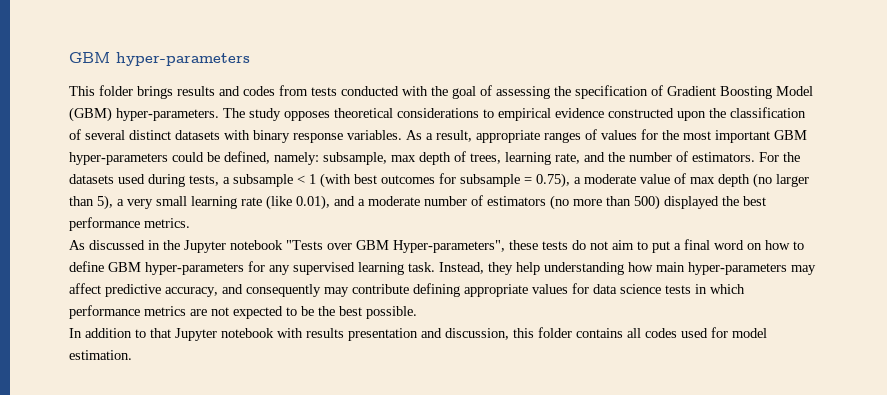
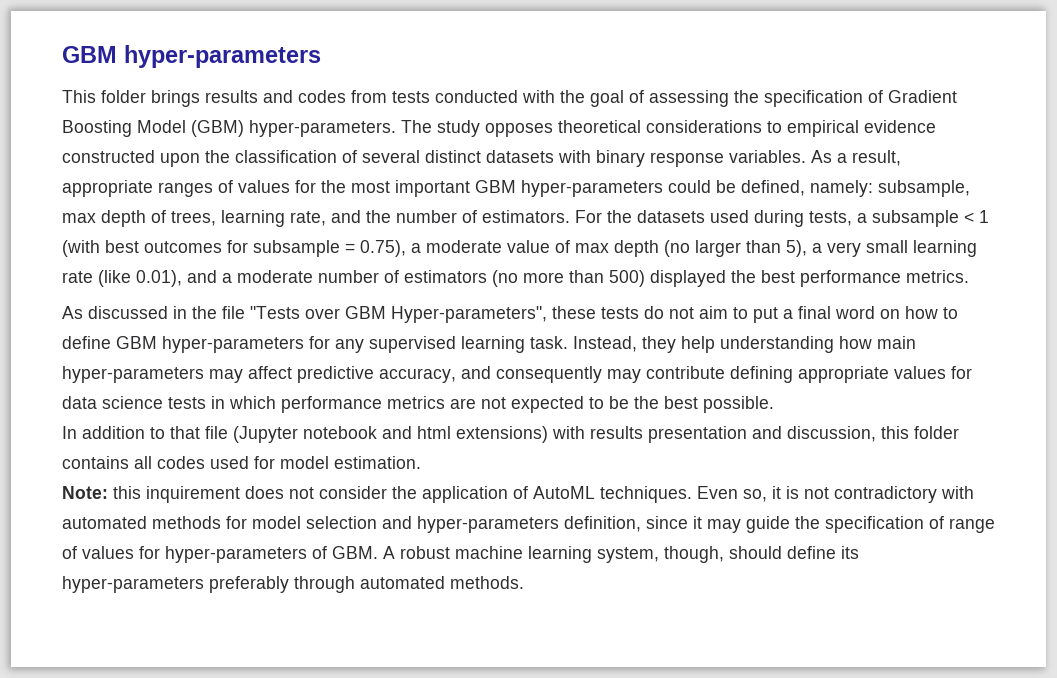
- As discussed in the Jupyter notebook "Tests over GBM Hyper-parameters", these tests do not aim to put a final word on how to define GBM hyper-parameters for any supervised learning task.
+ As discussed in the file "Tests over GBM Hyper-parameters", these tests do not aim to put a final word on how to define GBM hyper-parameters for any supervised learning task.
- In addition to that Jupyter notebook with results presentation and discussion, this folder contains all codes used for model estimation.
+ In addition to that file (Jupyter notebook and html extensions) with results presentation and discussion, this folder contains all codes used for model estimation.
+ Note: this inquirement does not consider the application of AutoML techniques. Even so, it is not contradictory with automated methods for model selection and hyper-parameters definition, since it may guide the specification of range of values for hyper-parameters of GBM. A robust machine learning system, though, should define its hyper-parameters preferably through automated methods.

